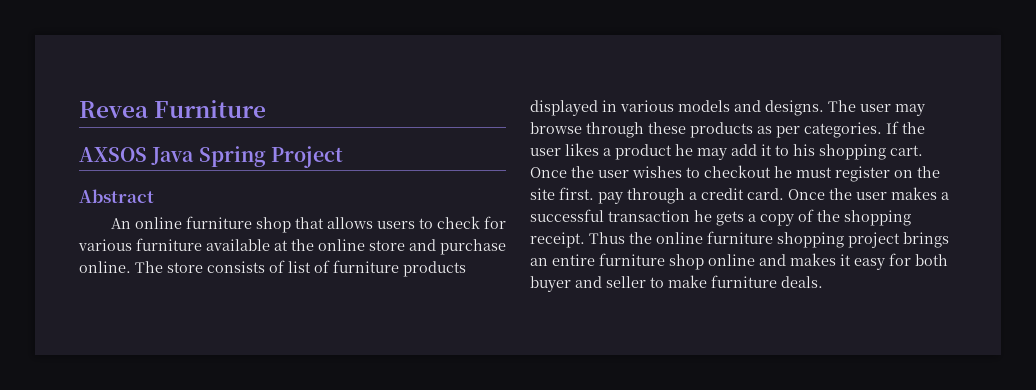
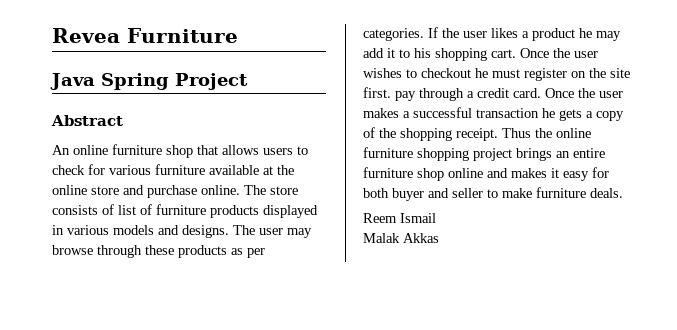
- AXSOS Java Spring Project
+ Java Spring Project
+ Reem Ismail
+ Malak Akkas

